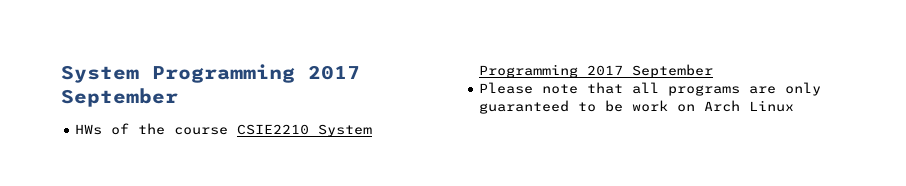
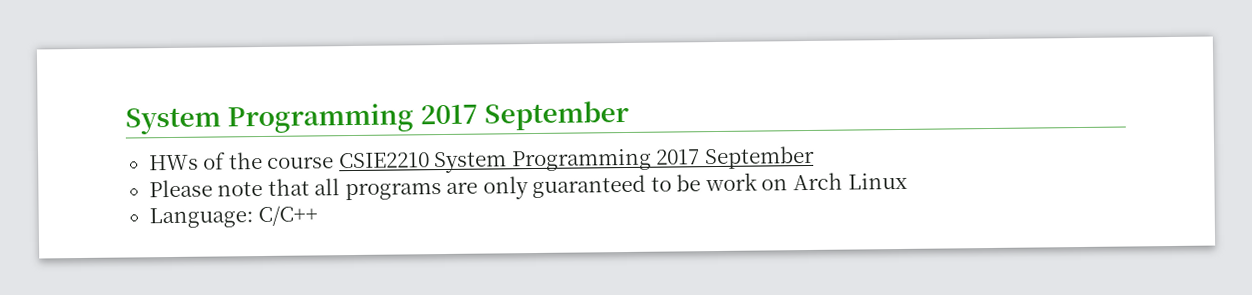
+ Language: C/C++

